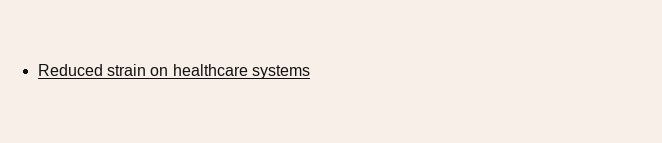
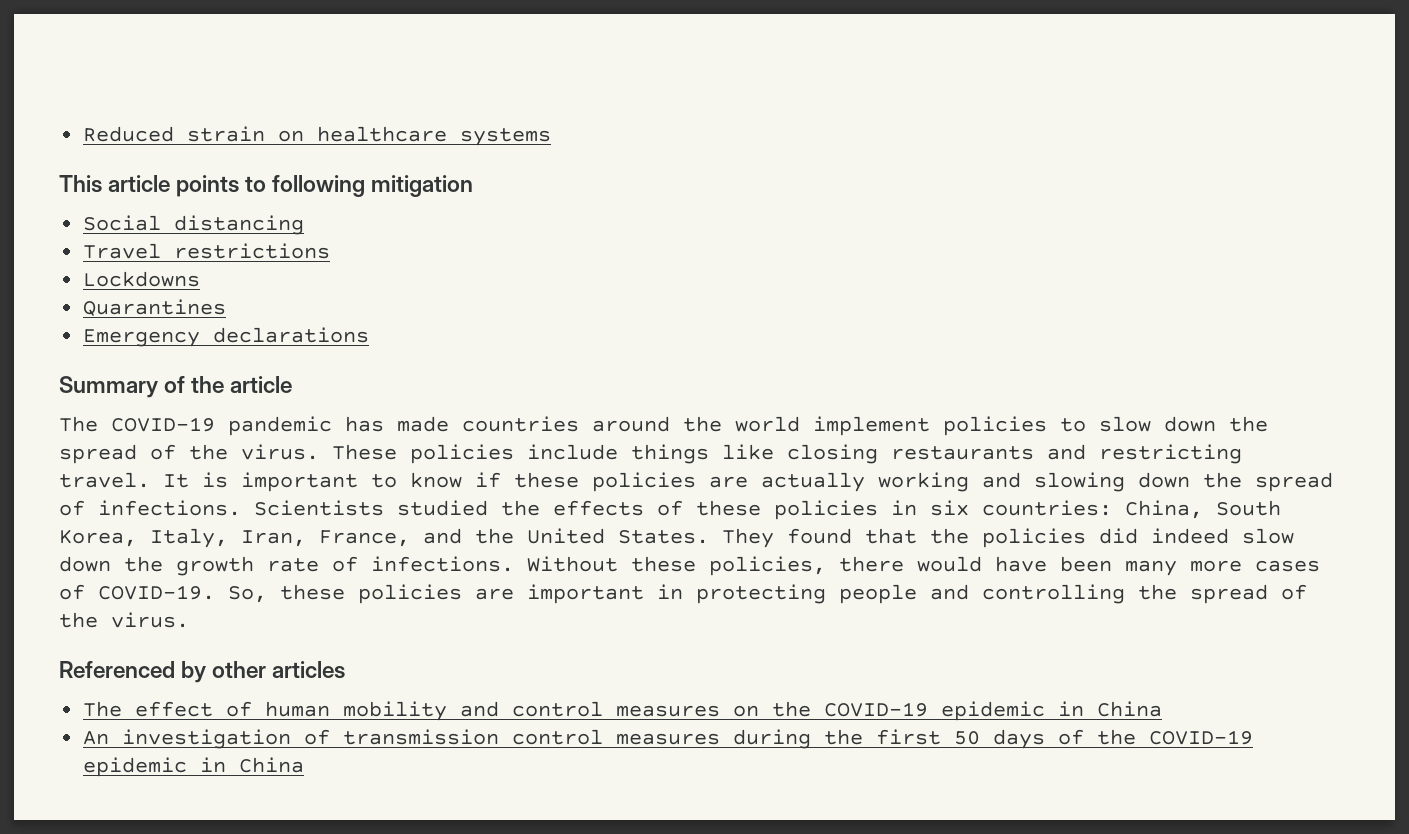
+ This article points to following mitigation
+ Social distancing
+ Travel restrictions
+ Lockdowns
+ Quarantines
+ Emergency declarations
+ Summary of the article
+ The COVID-19 pandemic has made countries around the world implement policies to slow down the spread of the virus. These policies include things like closing restaurants and restricting travel. It is important to know if these policies are actually working and slowing down the spread of infections. Scientists studied the effects of these policies in six countries: China, South Korea, Italy, Iran, France, and the United States. They found that the policies did indeed slow down the growth rate of infections. Without these policies, there would have been many more cases of COVID-19. So, these policies are important in protecting people and controlling the spread of the virus.
+ Referenced by other articles
+ The effect of human mobility and control measures on the COVID-19 epidemic in China
+ An investigation of transmission control measures during the first 50 days of the COVID-19 epidemic in China

